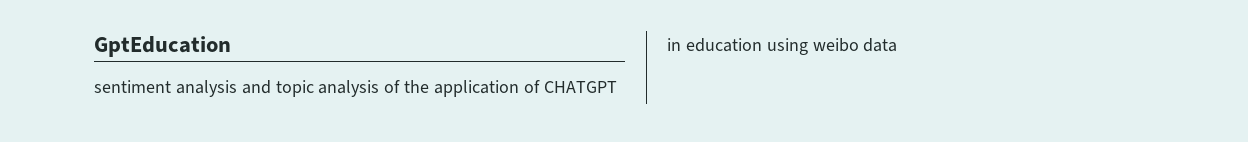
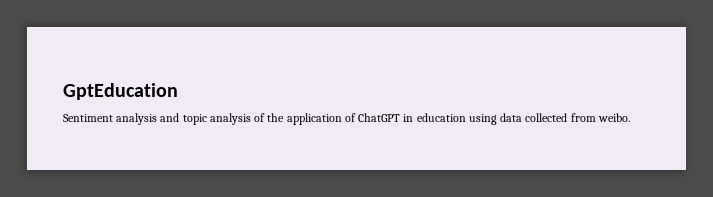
- sentiment analysis and topic analysis of the application of CHATGPT in education using weibo data
+ Sentiment analysis and topic analysis of the application of ChatGPT in education using data collected from weibo.

